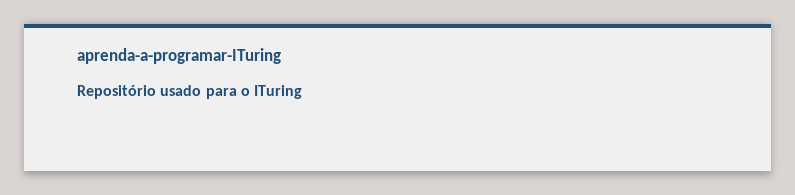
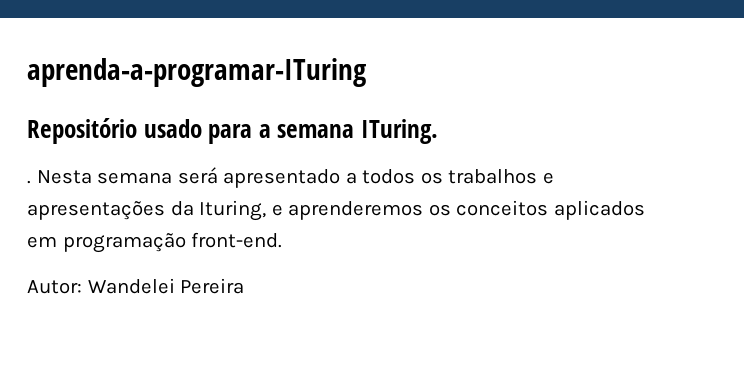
- Repositório usado para o ITuring
+ Repositório usado para a semana ITuring.
+ . Nesta semana será apresentado a todos os trabalhos e apresentações da Ituring, e aprenderemos os conceitos aplicados em programação front-end.
+ Autor: Wandelei Pereira

